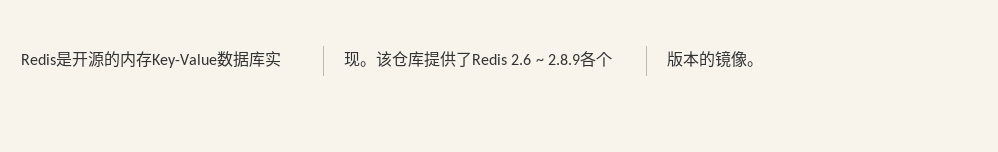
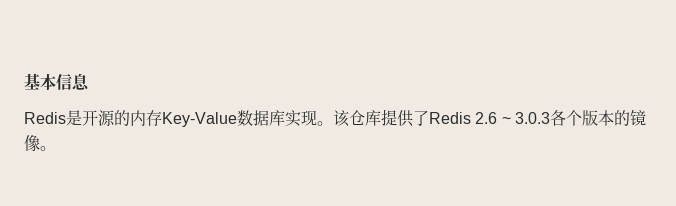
+ 基本信息
- 该仓库提供了Redis 2.6 ~ 2.8.9各个版本的镜像。
+ 该仓库提供了Redis 2.6 ~ 3.0.3各个版本的镜像。

